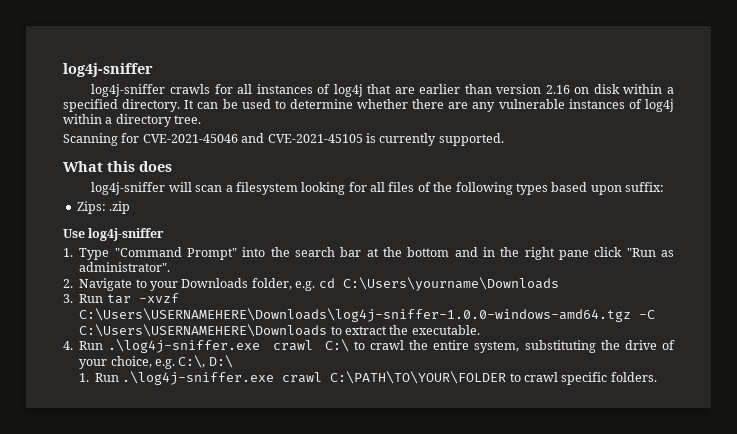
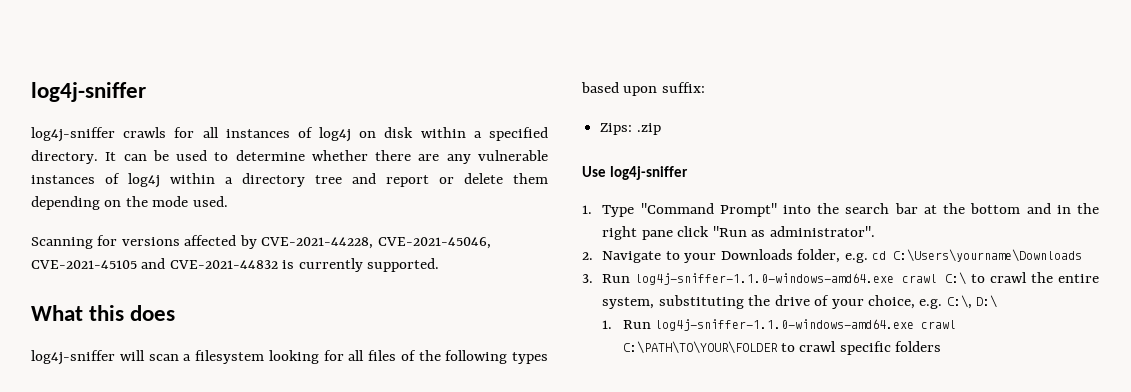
- log4j-sniffer crawls for all instances of log4j that are earlier than version 2.16 on disk within a specified directory.
+ log4j-sniffer crawls for all instances of log4j on disk within a specified directory.
- It can be used to determine whether there are any vulnerable instances of log4j within a directory tree.
- Scanning for CVE-2021-45046 and CVE-2021-45105 is currently supported.
+ It can be used to determine whether there are any vulnerable instances of log4j within a directory tree and report or delete them depending on the mode used.
+ Scanning for versions affected by CVE-2021-44228, CVE-2021-45046, CVE-2021-45105 and CVE-2021-44832 is currently supported.
- 3. Run tar -xvzf C:\Users\USERNAMEHERE\Downloads\log4j-sniffer-1.0.0-windows-amd64.tgz -C C:\Users\USERNAMEHERE\Downloads to extract the executable.
- 4. Run .\log4j-sniffer.exe crawl C:\ to crawl the entire system, substituting the drive of your choice, e.g. C:\, D:\
+ 3. Run log4j-sniffer-1.1.0-windows-amd64.exe crawl C:\ to crawl the entire system, substituting the drive of your choice, e.g. C:\, D:\
- 1. Run .\log4j-sniffer.exe crawl C:\PATH\TO\YOUR\FOLDER to crawl specific folders.
+ 1. Run log4j-sniffer-1.1.0-windows-amd64.exe crawl C:\PATH\TO\YOUR\FOLDER to crawl specific folders

